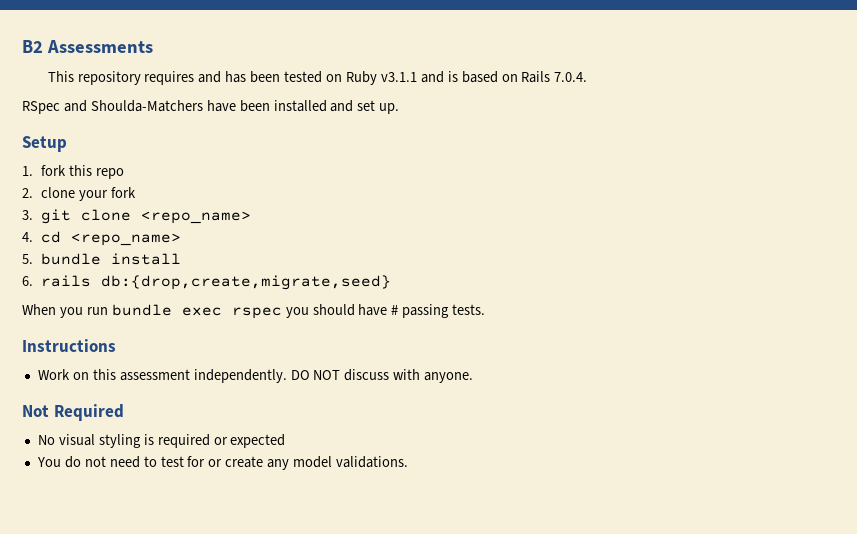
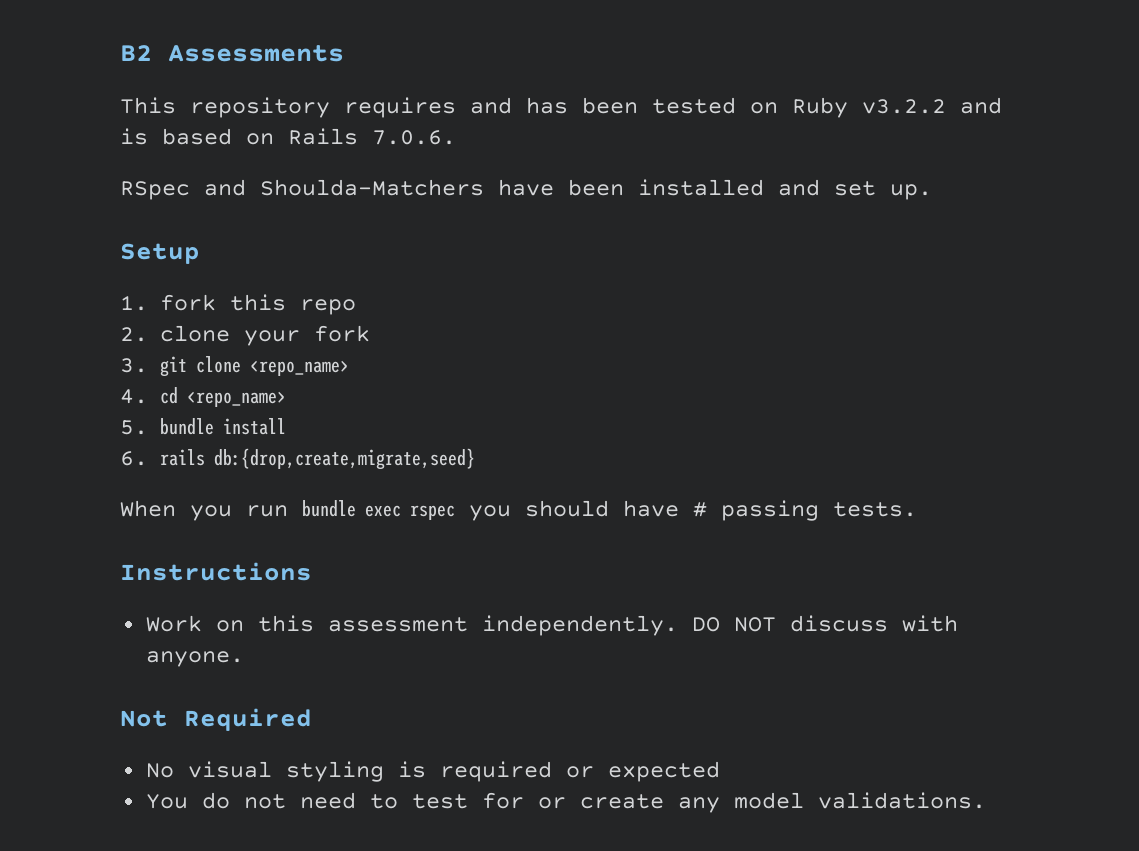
- This repository requires and has been tested on Ruby v3.1.1 and is based on Rails 7.0.4.
+ This repository requires and has been tested on Ruby v3.2.2 and is based on Rails 7.0.6.

